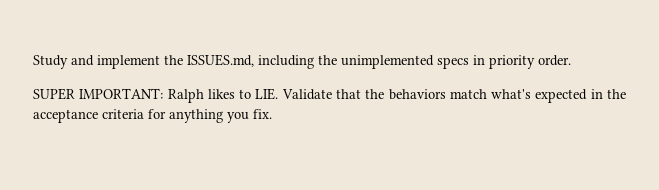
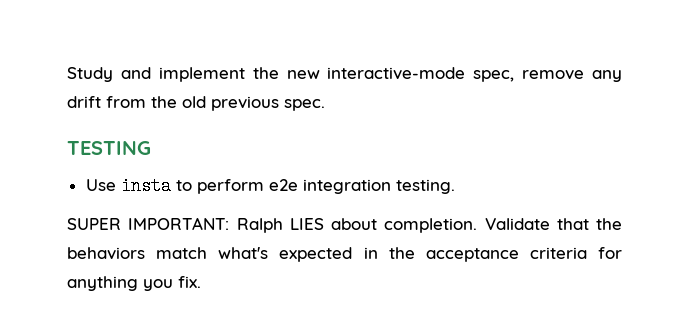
- Study and implement the ISSUES.md, including the unimplemented specs in priority order.
+ Study and implement the new interactive-mode spec, remove any drift from the old previous spec.
+ TESTING
+ Use insta to perform e2e integration testing.
- SUPER IMPORTANT: Ralph likes to LIE. Validate that the behaviors match what's expected in the acceptance criteria for anything you fix.
+ SUPER IMPORTANT: Ralph LIES about completion. Validate that the behaviors match what's expected in the acceptance criteria for anything you fix.

